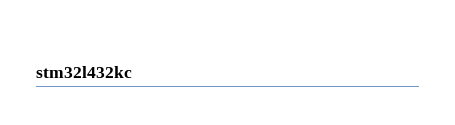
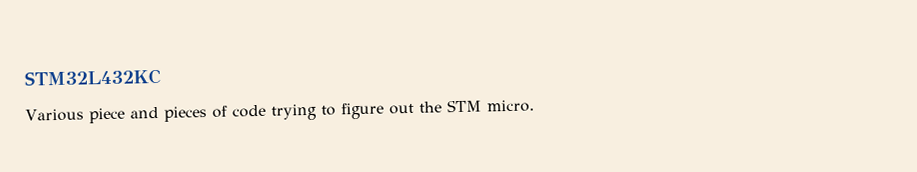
- stm32l432kc
+ STM32L432KC
+ Various piece and pieces of code trying to figure out the STM micro.

